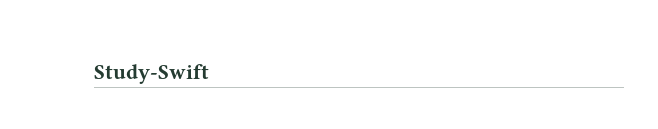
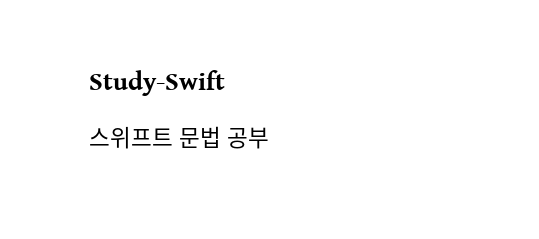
+ 스위프트 문법 공부

